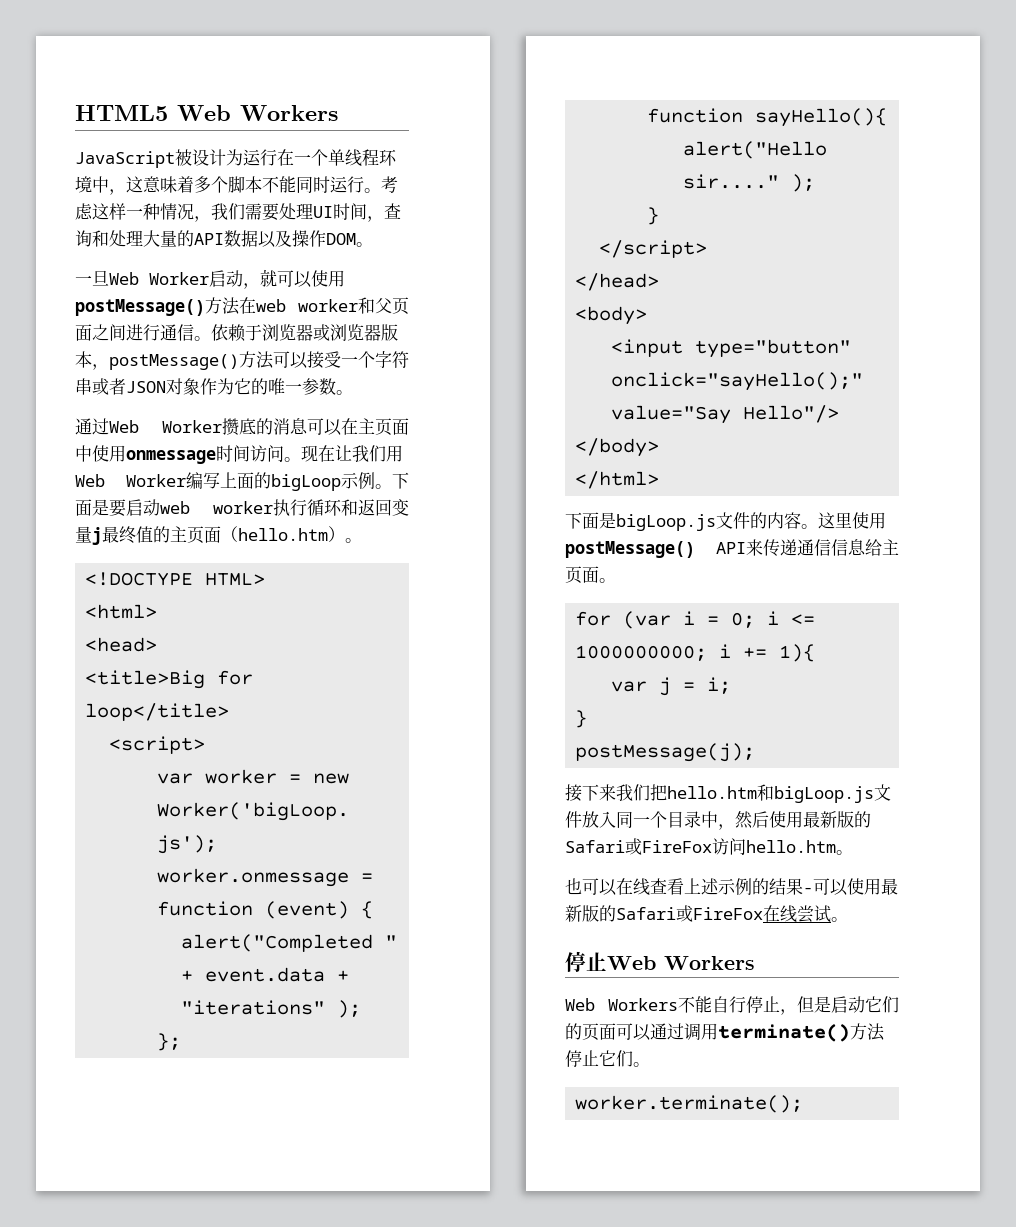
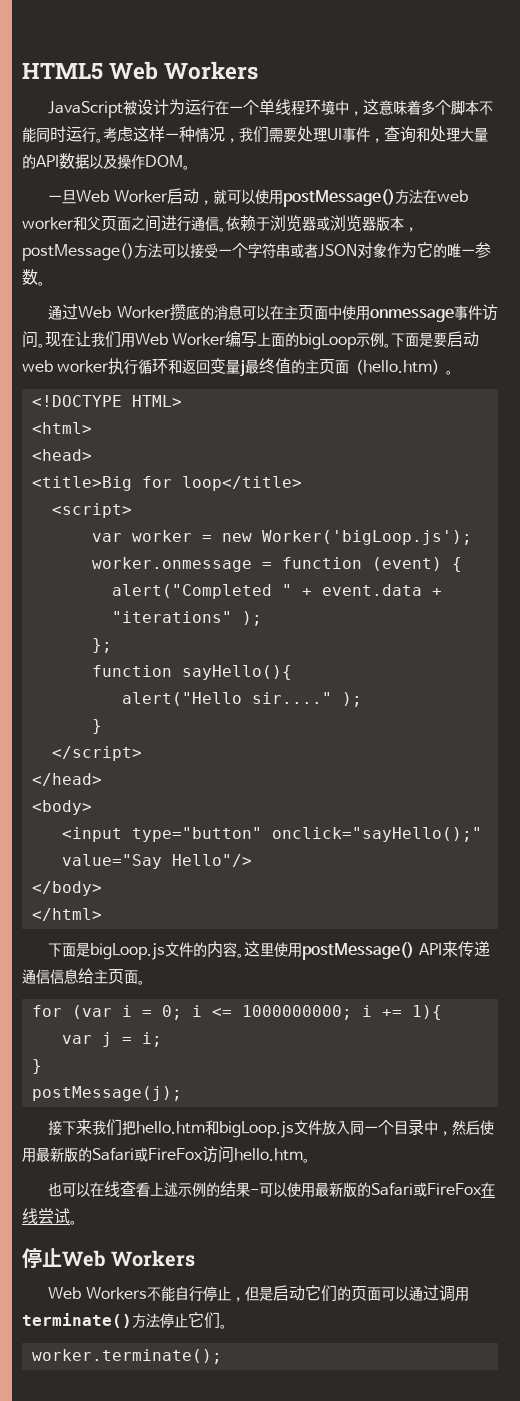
- 考虑这样一种情况，我们需要处理UI时间，查询和处理大量的API数据以及操作DOM。
+ 考虑这样一种情况，我们需要处理UI事件，查询和处理大量的API数据以及操作DOM。
- 通过Web Worker攒底的消息可以在主页面中使用onmessage时间访问。
+ 通过Web Worker攒底的消息可以在主页面中使用onmessage事件访问。

